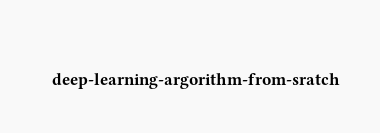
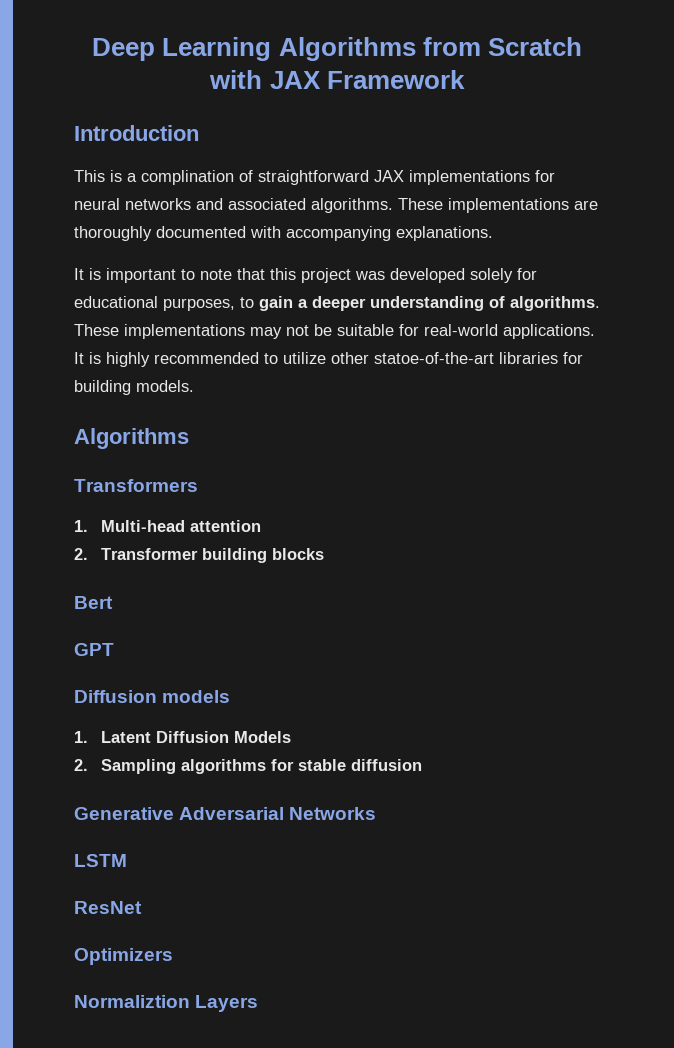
- deep-learning-argorithm-from-sratch
+ Deep Learning Algorithms from Scratch with JAX Framework
+ Introduction
+ This is a complination of straightforward JAX implementations for neural networks and associated algorithms. These implementations are thoroughly documented with accompanying explanations.
+ It is important to note that this project was developed solely for educational purposes, to gain a deeper understanding of algorithms. These implementations may not be suitable for real-world applications. It is highly recommended to utilize other statoe-of-the-art libraries for building models.
+ Algorithms
+ Transformers
+ 1. Multi-head attention
+ 2. Transformer building blocks
+ Bert
+ GPT
+ Diffusion models
+ 1. Latent Diffusion Models
+ 2. Sampling algorithms for stable diffusion
+ Generative Adversarial Networks
+ LSTM
+ ResNet
+ Optimizers
+ Normaliztion Layers

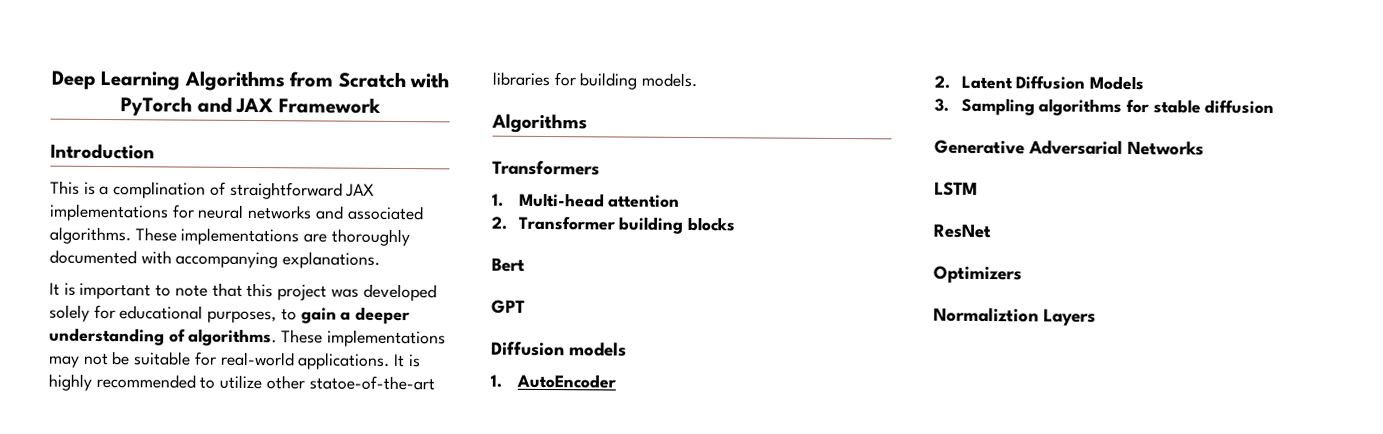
- Deep Learning Algorithms from Scratch with JAX Framework
+ Deep Learning Algorithms from Scratch with PyTorch and JAX Framework
- 1. Latent Diffusion Models
+ 1. AutoEncoder
+ 2. Latent Diffusion Models
- 2. Sampling algorithms for stable diffusion
+ 3. Sampling algorithms for stable diffusion

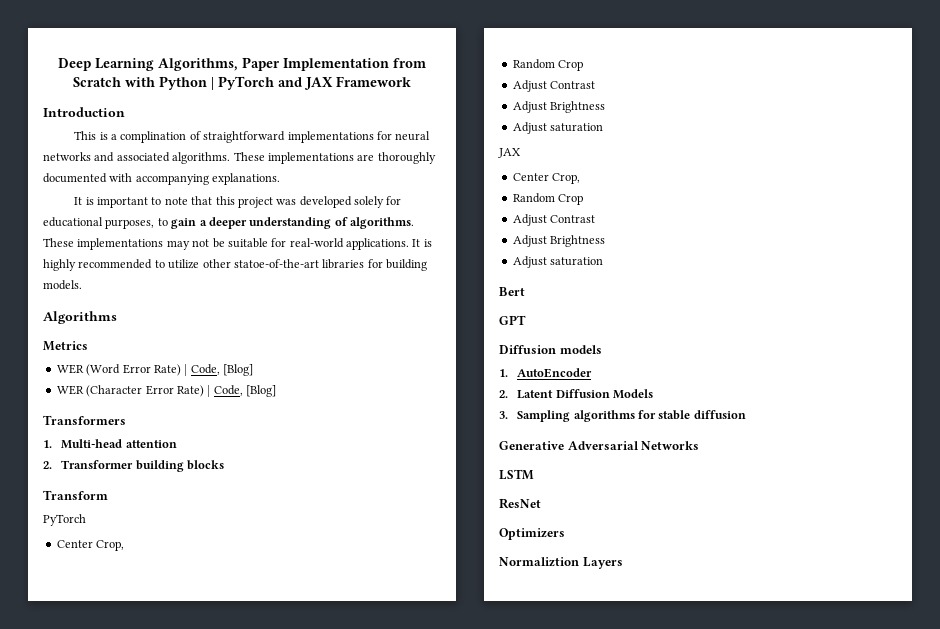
- Deep Learning Algorithms from Scratch with PyTorch and JAX Framework
+ Deep Learning Algorithms, Paper Implementation from Scratch with Python | PyTorch and JAX Framework
- This is a complination of straightforward JAX implementations for neural networks and associated algorithms.
+ This is a complination of straightforward implementations for neural networks and associated algorithms.
+ Metrics
+ WER (Word Error Rate) | Code, [Blog]
+ WER (Character Error Rate) | Code, [Blog]
+ Transform
+ PyTorch
+ Center Crop,
+ Random Crop
+ Adjust Contrast
+ Adjust Brightness
+ Adjust saturation
+ JAX
+ Center Crop,
+ Random Crop
+ Adjust Contrast
+ Adjust Brightness
+ Adjust saturation

